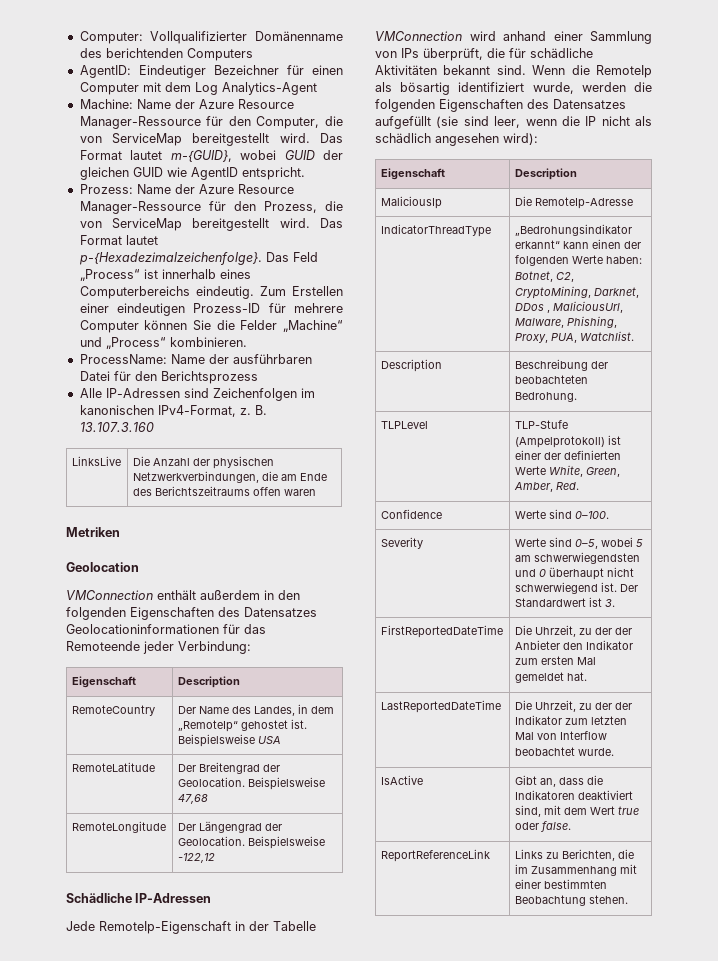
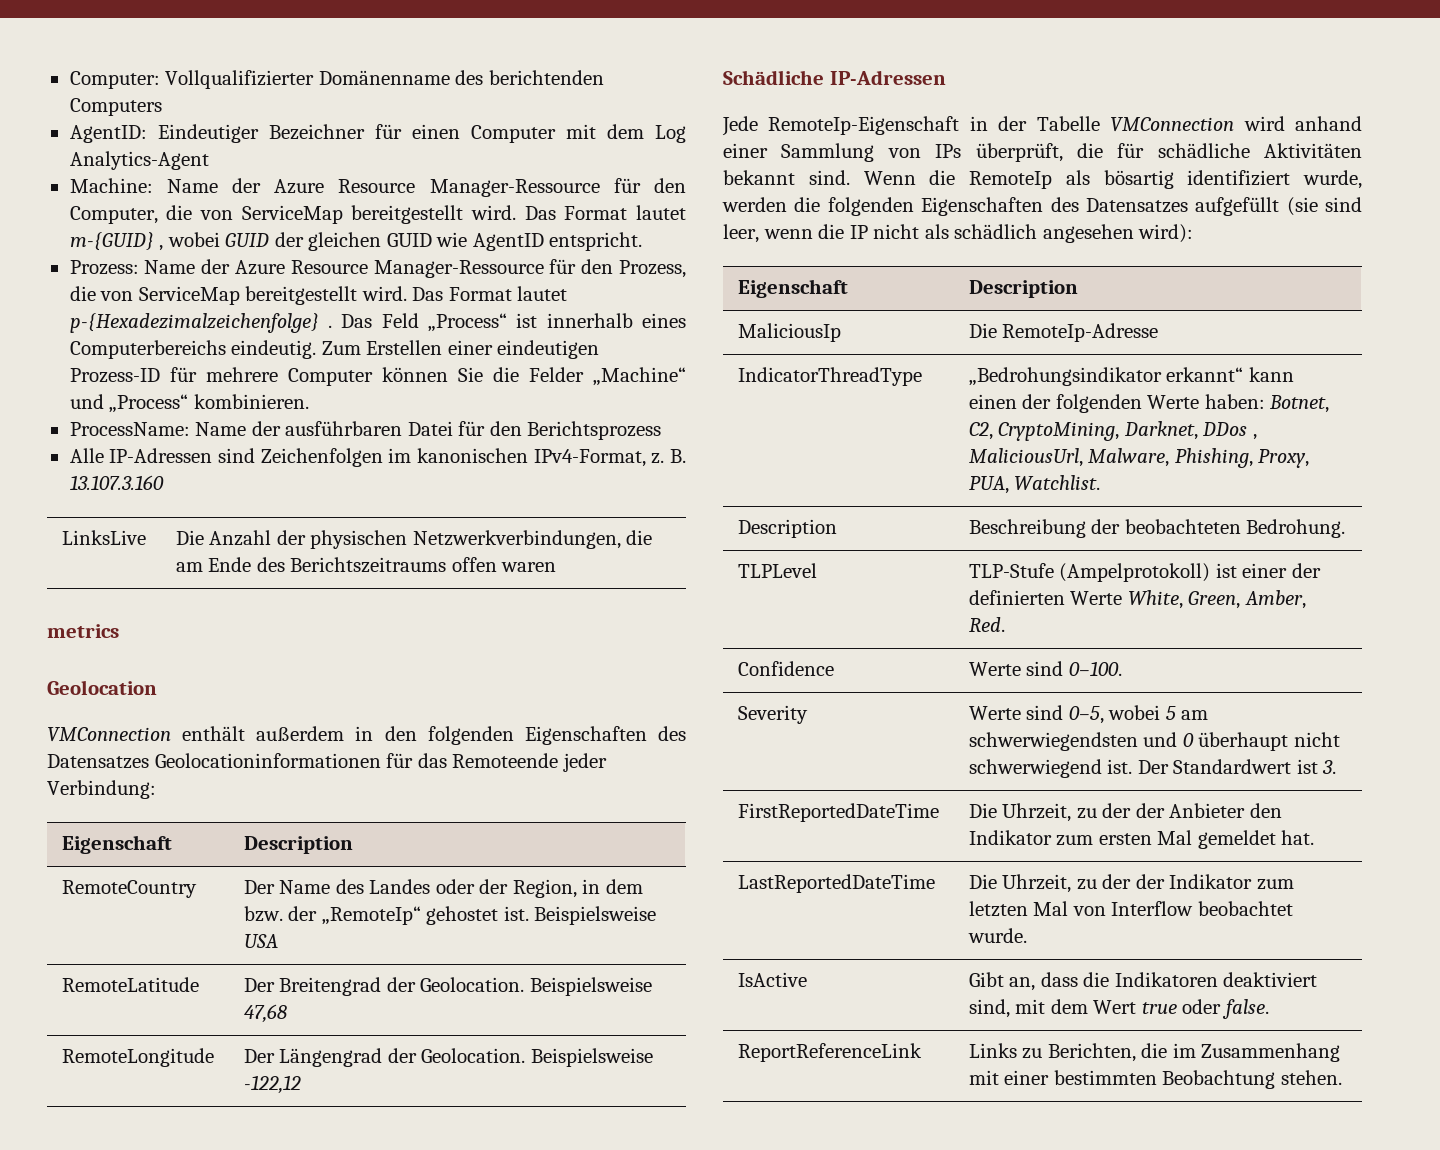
- Das Format lautet m-{GUID}, wobei GUID der gleichen GUID wie AgentID entspricht.
+ Das Format lautet m-{GUID} , wobei GUID der gleichen GUID wie AgentID entspricht.
- Das Format lautet p-{Hexadezimalzeichenfolge}.
+ Das Format lautet p-{Hexadezimalzeichenfolge} .
- Metriken
+ metrics
- RemoteCountry | Der Name des Landes, in dem „RemoteIp“ gehostet ist. Beispielsweise USA
+ RemoteCountry | Der Name des Landes oder der Region, in dem bzw. der „RemoteIp“ gehostet ist. Beispielsweise USA

